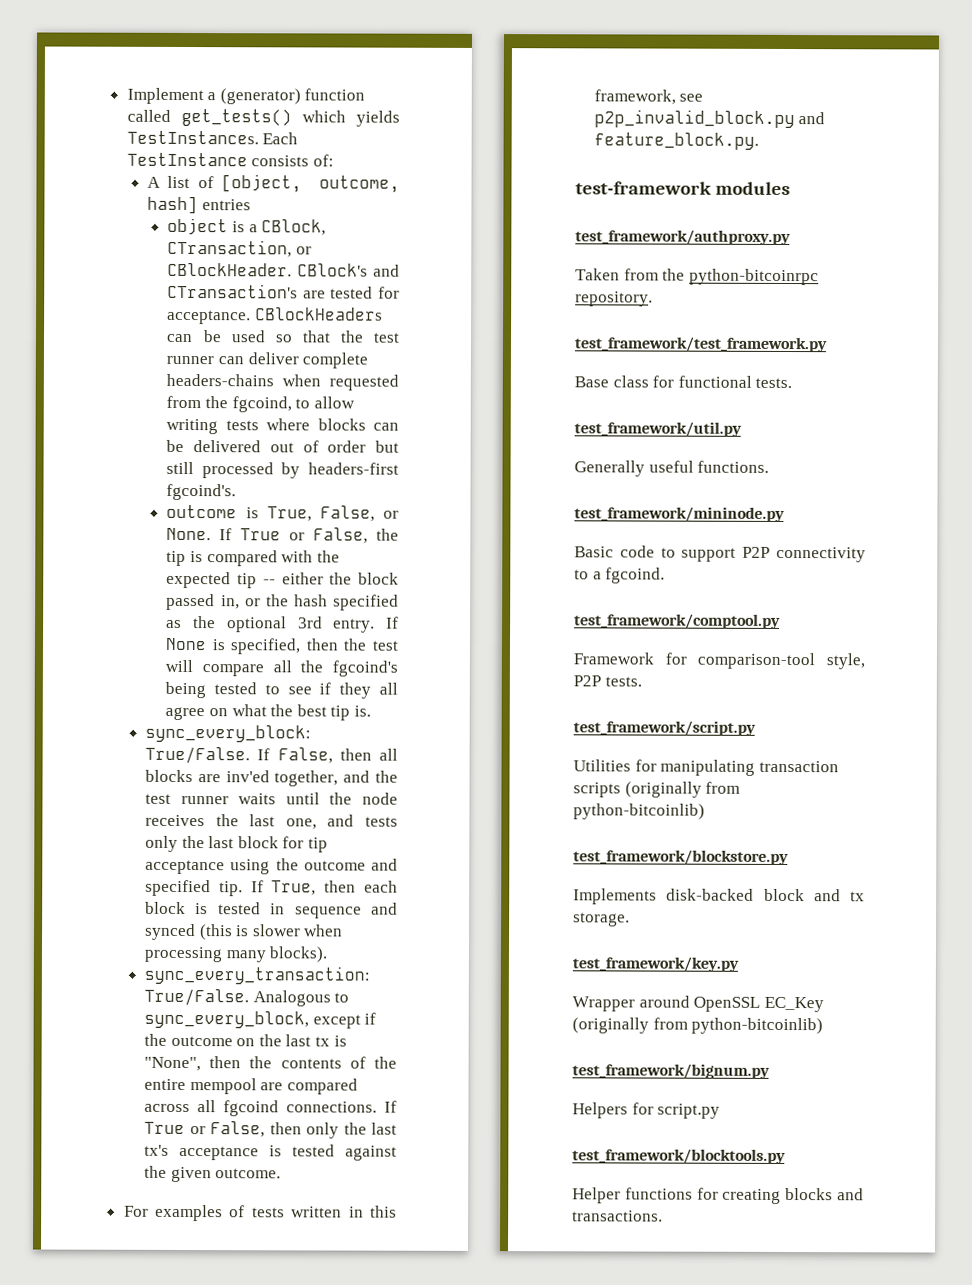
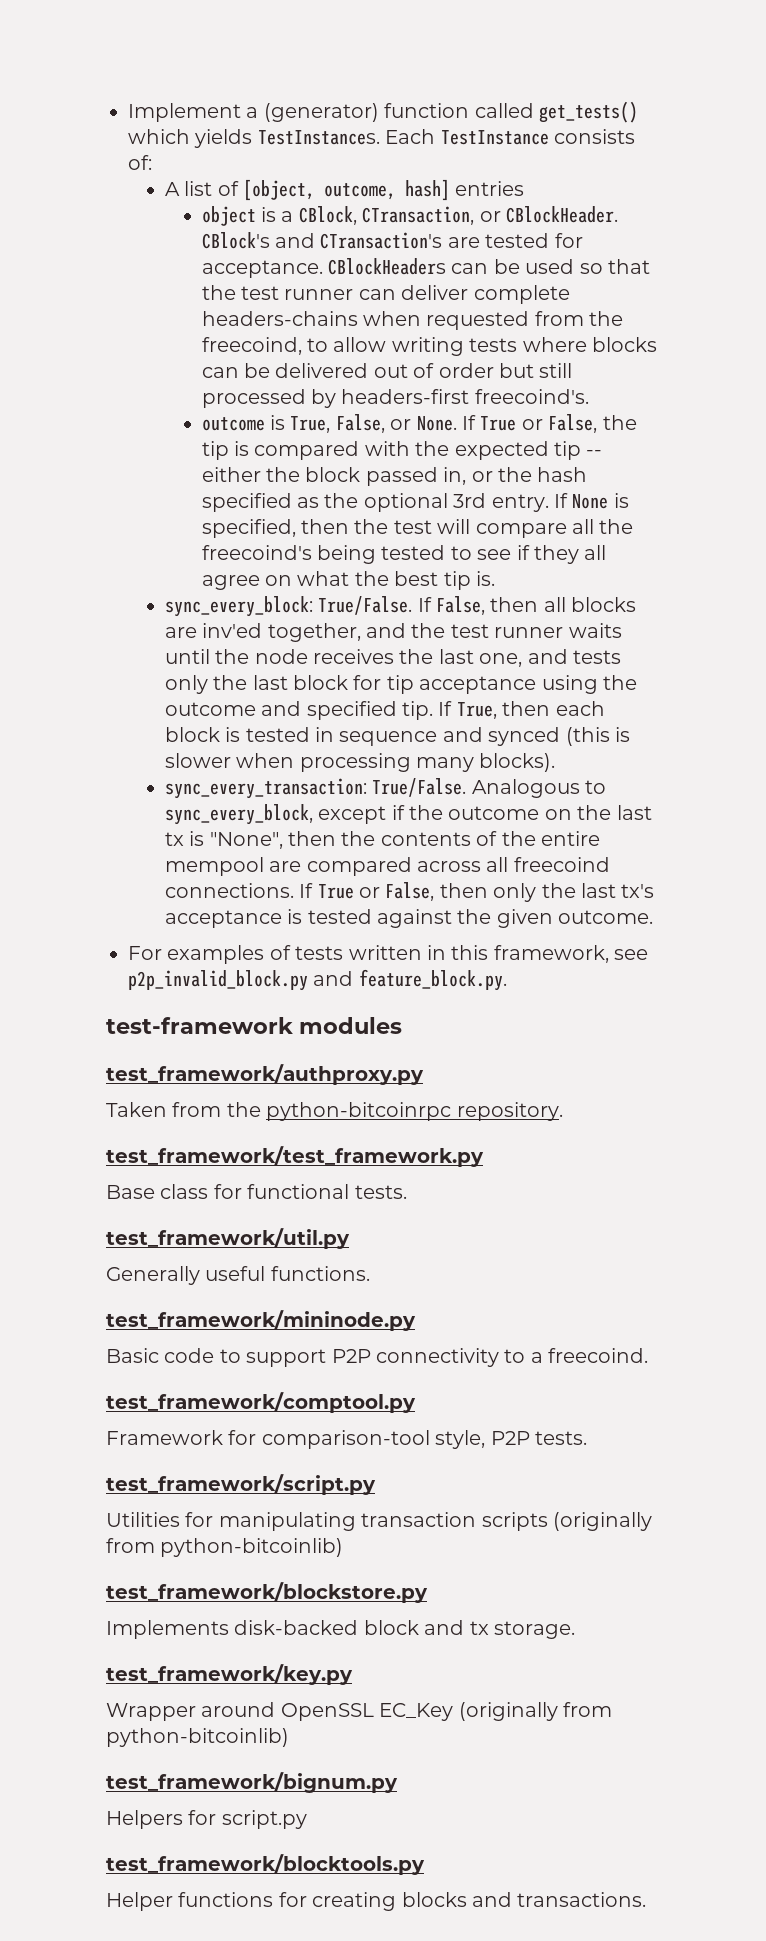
- CBlockHeaders can be used so that the test runner can deliver complete headers-chains when requested from the fgcoind, to allow writing tests where blocks can be delivered out of order but still processed by headers-first fgcoind's.
+ CBlockHeaders can be used so that the test runner can deliver complete headers-chains when requested from the freecoind, to allow writing tests where blocks can be delivered out of order but still processed by headers-first freecoind's.
- If None is specified, then the test will compare all the fgcoind's being tested to see if they all agree on what the best tip is.
+ If None is specified, then the test will compare all the freecoind's being tested to see if they all agree on what the best tip is.
- Analogous to sync_every_block, except if the outcome on the last tx is "None", then the contents of the entire mempool are compared across all fgcoind connections.
+ Analogous to sync_every_block, except if the outcome on the last tx is "None", then the contents of the entire mempool are compared across all freecoind connections.
- Basic code to support P2P connectivity to a fgcoind.
+ Basic code to support P2P connectivity to a freecoind.

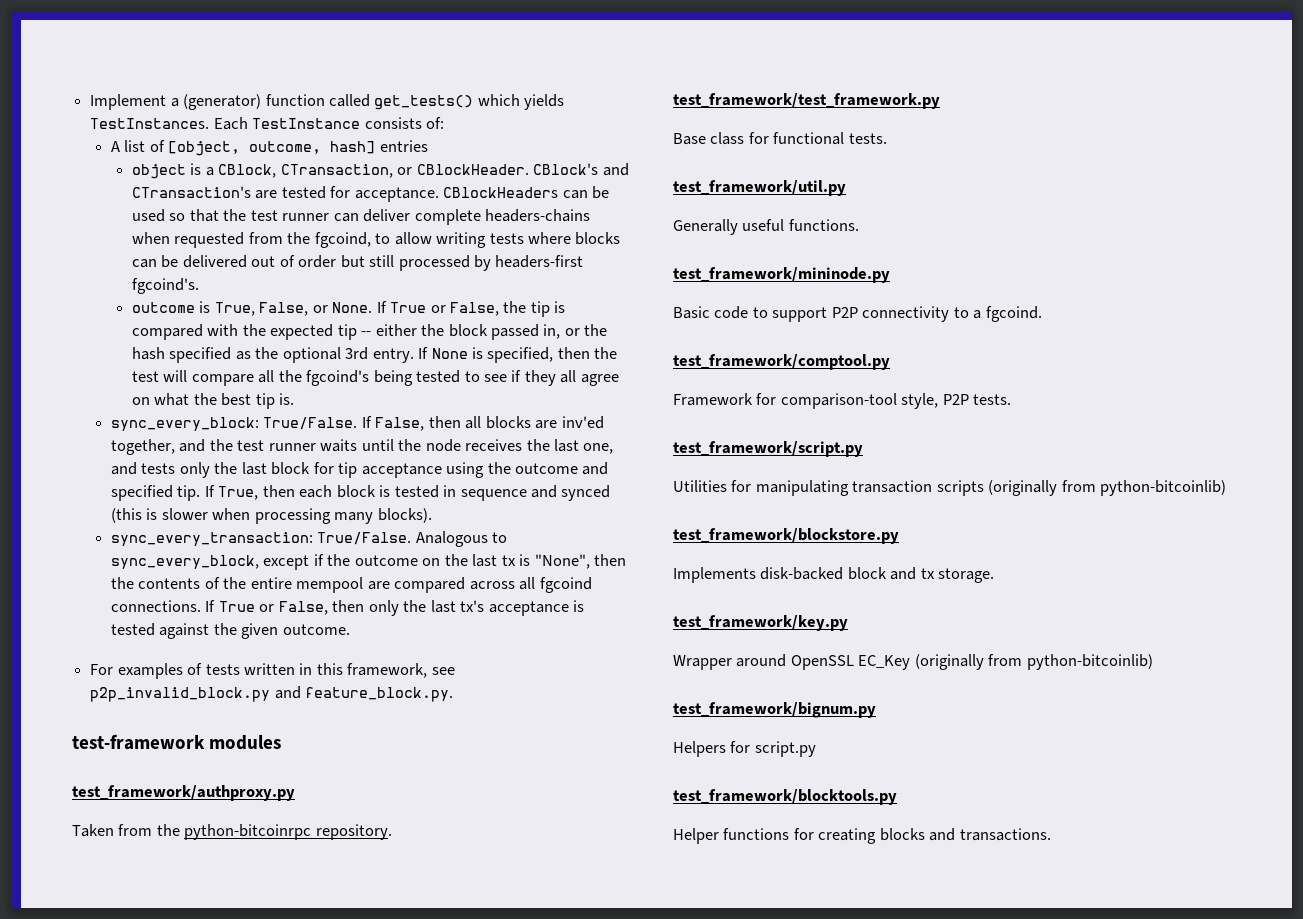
- CBlockHeaders can be used so that the test runner can deliver complete headers-chains when requested from the freecoind, to allow writing tests where blocks can be delivered out of order but still processed by headers-first freecoind's.
+ CBlockHeaders can be used so that the test runner can deliver complete headers-chains when requested from the fgcoind, to allow writing tests where blocks can be delivered out of order but still processed by headers-first fgcoind's.
- If None is specified, then the test will compare all the freecoind's being tested to see if they all agree on what the best tip is.
+ If None is specified, then the test will compare all the fgcoind's being tested to see if they all agree on what the best tip is.
- Analogous to sync_every_block, except if the outcome on the last tx is "None", then the contents of the entire mempool are compared across all freecoind connections.
+ Analogous to sync_every_block, except if the outcome on the last tx is "None", then the contents of the entire mempool are compared across all fgcoind connections.
- Basic code to support P2P connectivity to a freecoind.
+ Basic code to support P2P connectivity to a fgcoind.

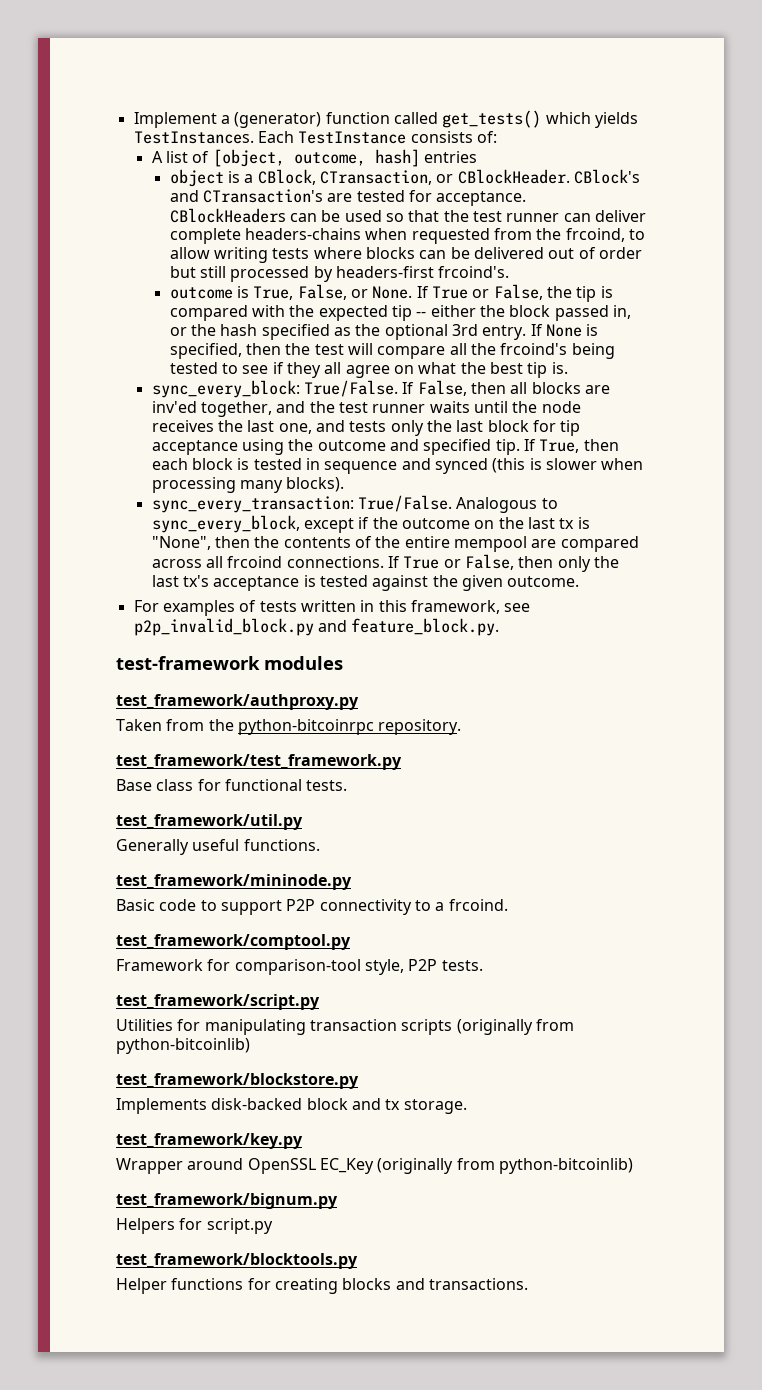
- CBlockHeaders can be used so that the test runner can deliver complete headers-chains when requested from the fgcoind, to allow writing tests where blocks can be delivered out of order but still processed by headers-first fgcoind's.
+ CBlockHeaders can be used so that the test runner can deliver complete headers-chains when requested from the frcoind, to allow writing tests where blocks can be delivered out of order but still processed by headers-first frcoind's.
- If None is specified, then the test will compare all the fgcoind's being tested to see if they all agree on what the best tip is.
+ If None is specified, then the test will compare all the frcoind's being tested to see if they all agree on what the best tip is.
- Analogous to sync_every_block, except if the outcome on the last tx is "None", then the contents of the entire mempool are compared across all fgcoind connections.
+ Analogous to sync_every_block, except if the outcome on the last tx is "None", then the contents of the entire mempool are compared across all frcoind connections.
- Basic code to support P2P connectivity to a fgcoind.
+ Basic code to support P2P connectivity to a frcoind.

